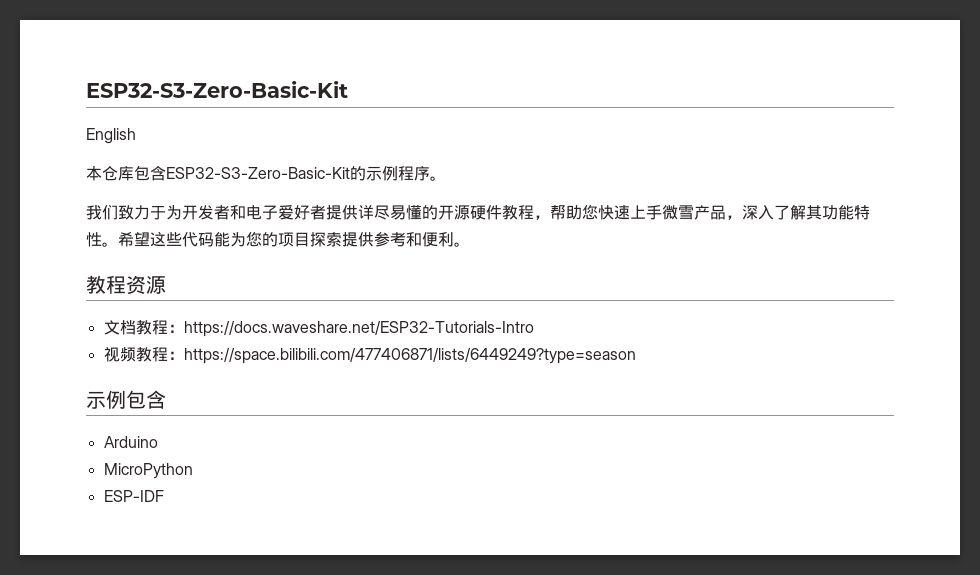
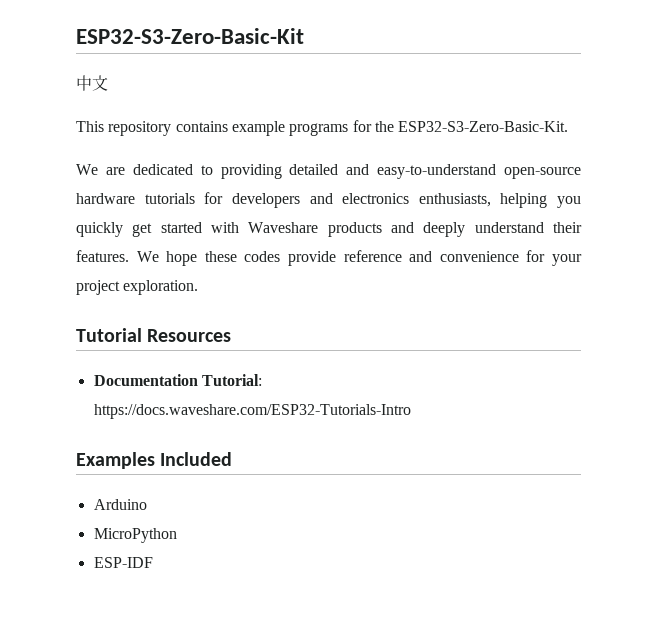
- English
- 本仓库包含ESP32-S3-Zero-Basic-Kit的示例程序。
- 我们致力于为开发者和电子爱好者提供详尽易懂的开源硬件教程，帮助您快速上手微雪产品，深入了解其功能特性。希望这些代码能为您的项目探索提供参考和便利。
- 教程资源
- 文档教程：https://docs.waveshare.net/ESP32-Tutorials-Intro
- 视频教程：https://space.bilibili.com/477406871/lists/6449249?type=season
- 示例包含
+ 中文
+ This repository contains example programs for the ESP32-S3-Zero-Basic-Kit.
+ We are dedicated to providing detailed and easy-to-understand open-source hardware tutorials for developers and electronics enthusiasts, helping you quickly get started with Waveshare products and deeply understand their features. We hope these codes provide reference and convenience for your project exploration.
+ Tutorial Resources
+ Documentation Tutorial: https://docs.waveshare.com/ESP32-Tutorials-Intro
+ Examples Included

